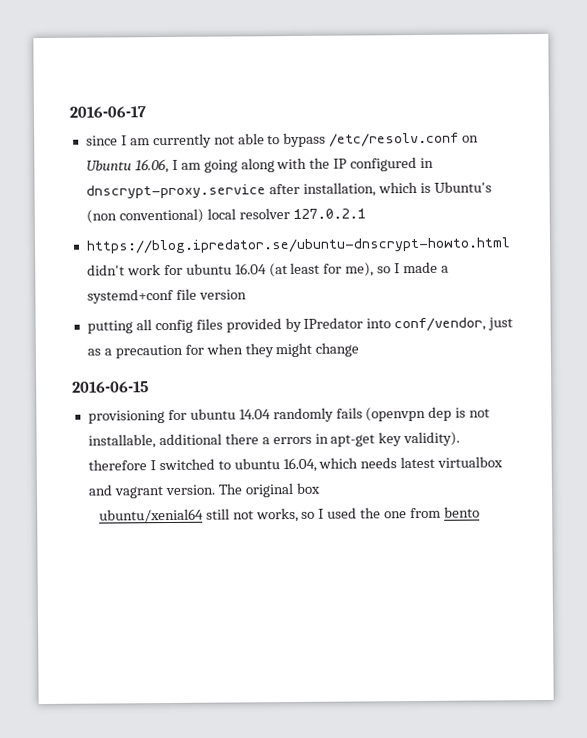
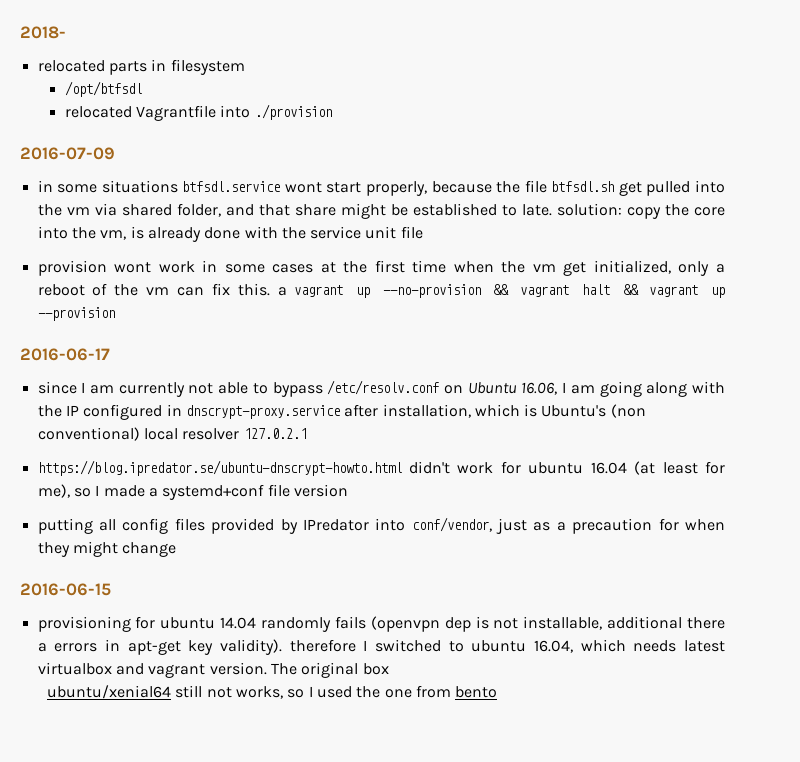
+ 2018-
+ relocated parts in filesystem
+ /opt/btfsdl
+ relocated Vagrantfile into ./provision
+ 2016-07-09
+ in some situations btfsdl.service wont start properly, because the file btfsdl.sh get pulled into the vm via shared folder, and that share might be established to late. solution: copy the core into the vm, is already done with the service unit file
+ provision wont work in some cases at the first time when the vm get initialized, only a reboot of the vm can fix this. a vagrant up --no-provision && vagrant halt && vagrant up --provision

